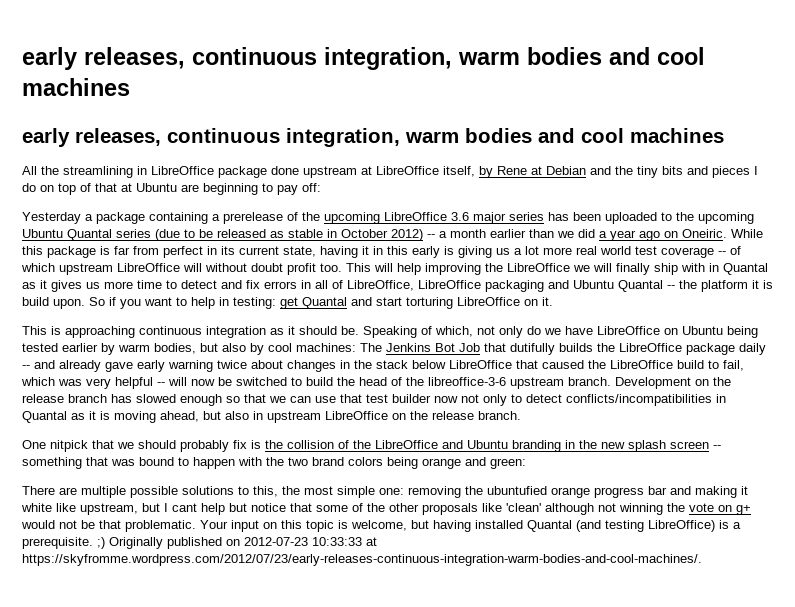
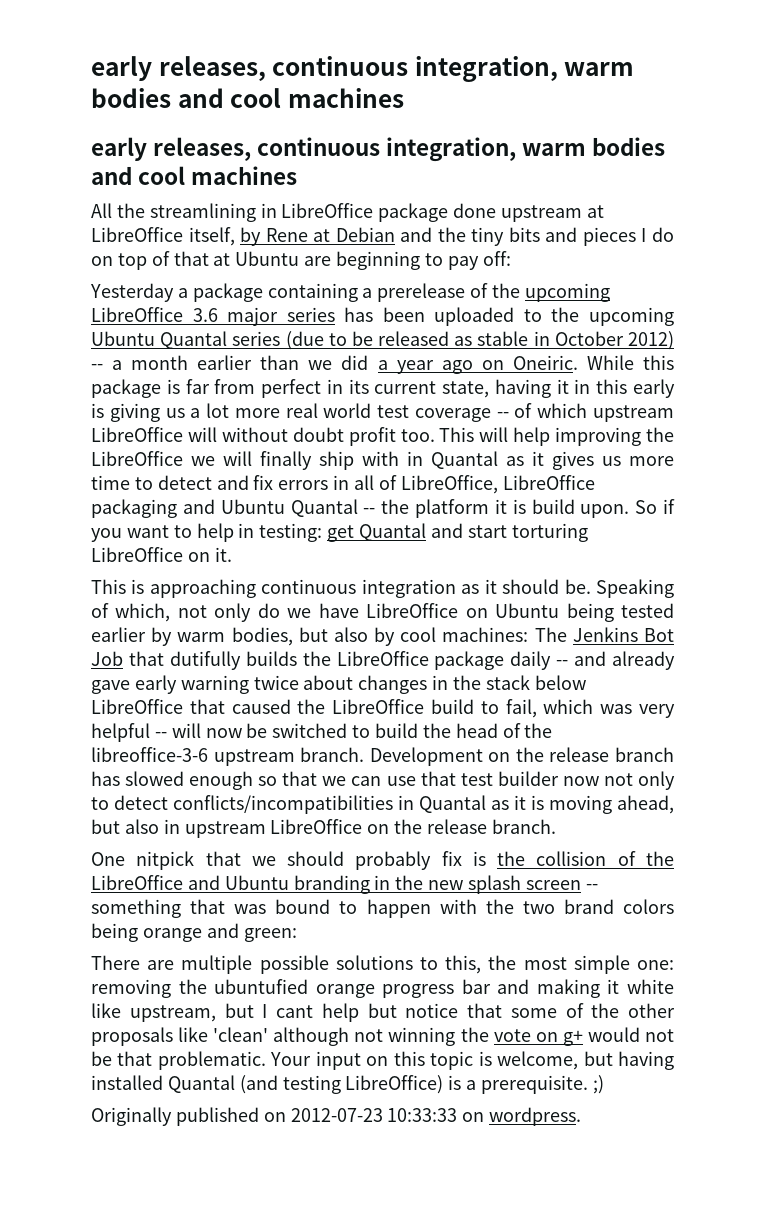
- Your input on this topic is welcome, but having installed Quantal (and testing LibreOffice) is a prerequisite. ;) Originally published on 2012-07-23 10:33:33 at https://skyfromme.wordpress.com/2012/07/23/early-releases-continuous-integration-warm-bodies-and-cool-machines/.
+ Your input on this topic is welcome, but having installed Quantal (and testing LibreOffice) is a prerequisite. ;)
+ Originally published on 2012-07-23 10:33:33 on wordpress.

